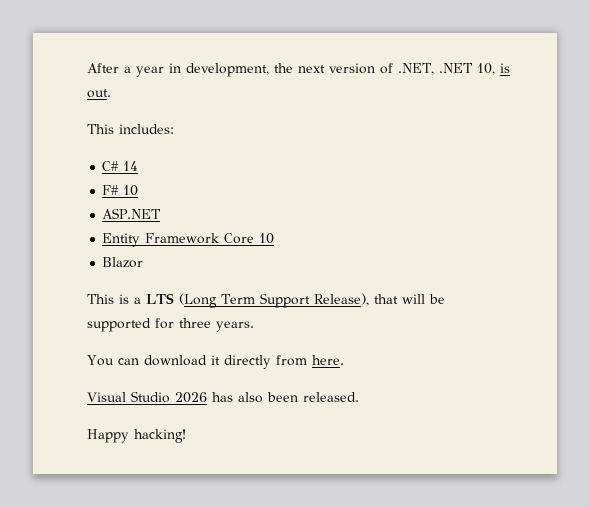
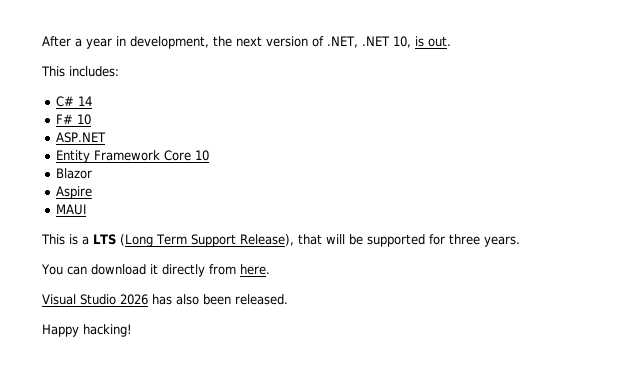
+ Aspire
+ MAUI

